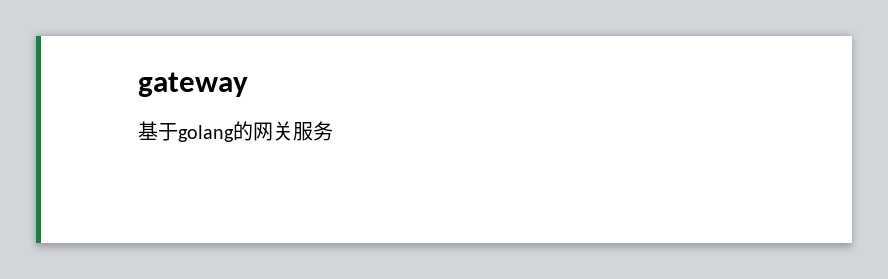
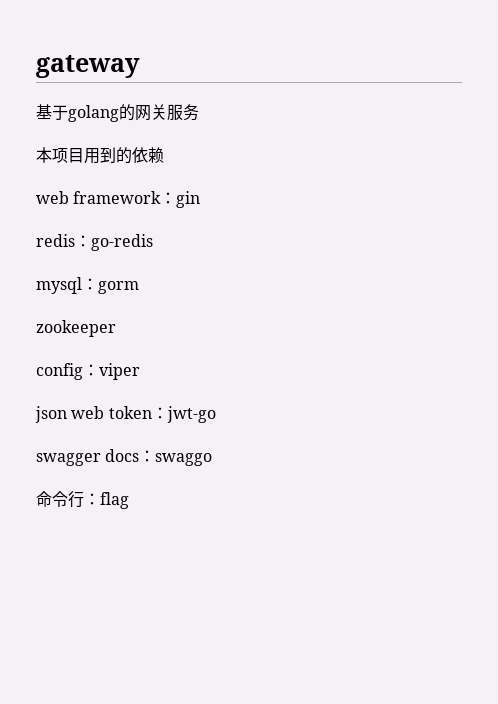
+ 本项目用到的依赖
+ web framework：gin
+ redis：go-redis
+ mysql：gorm
+ zookeeper
+ config：viper
+ json web token：jwt-go
+ swagger docs：swaggo
+ 命令行：flag

